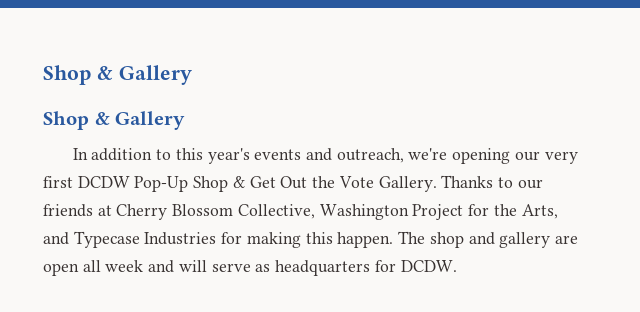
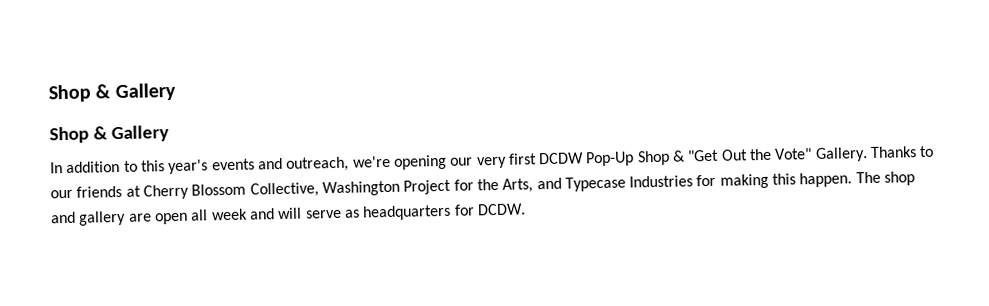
- In addition to this year's events and outreach, we're opening our very first DCDW Pop-Up Shop & Get Out the Vote Gallery.
+ In addition to this year's events and outreach, we're opening our very first DCDW Pop-Up Shop & "Get Out the Vote" Gallery.

